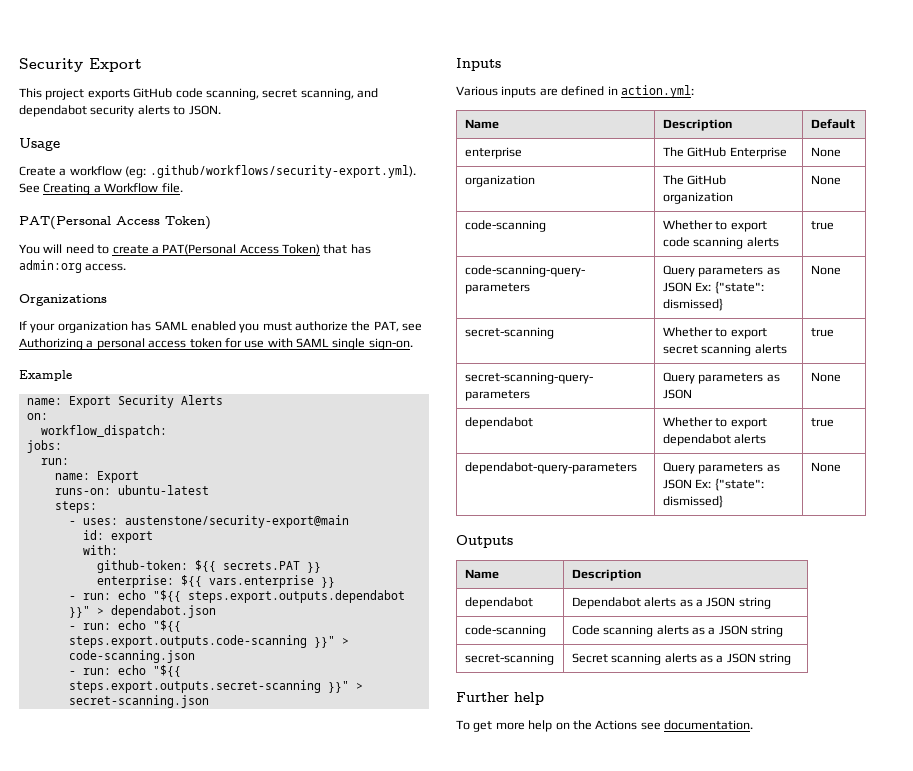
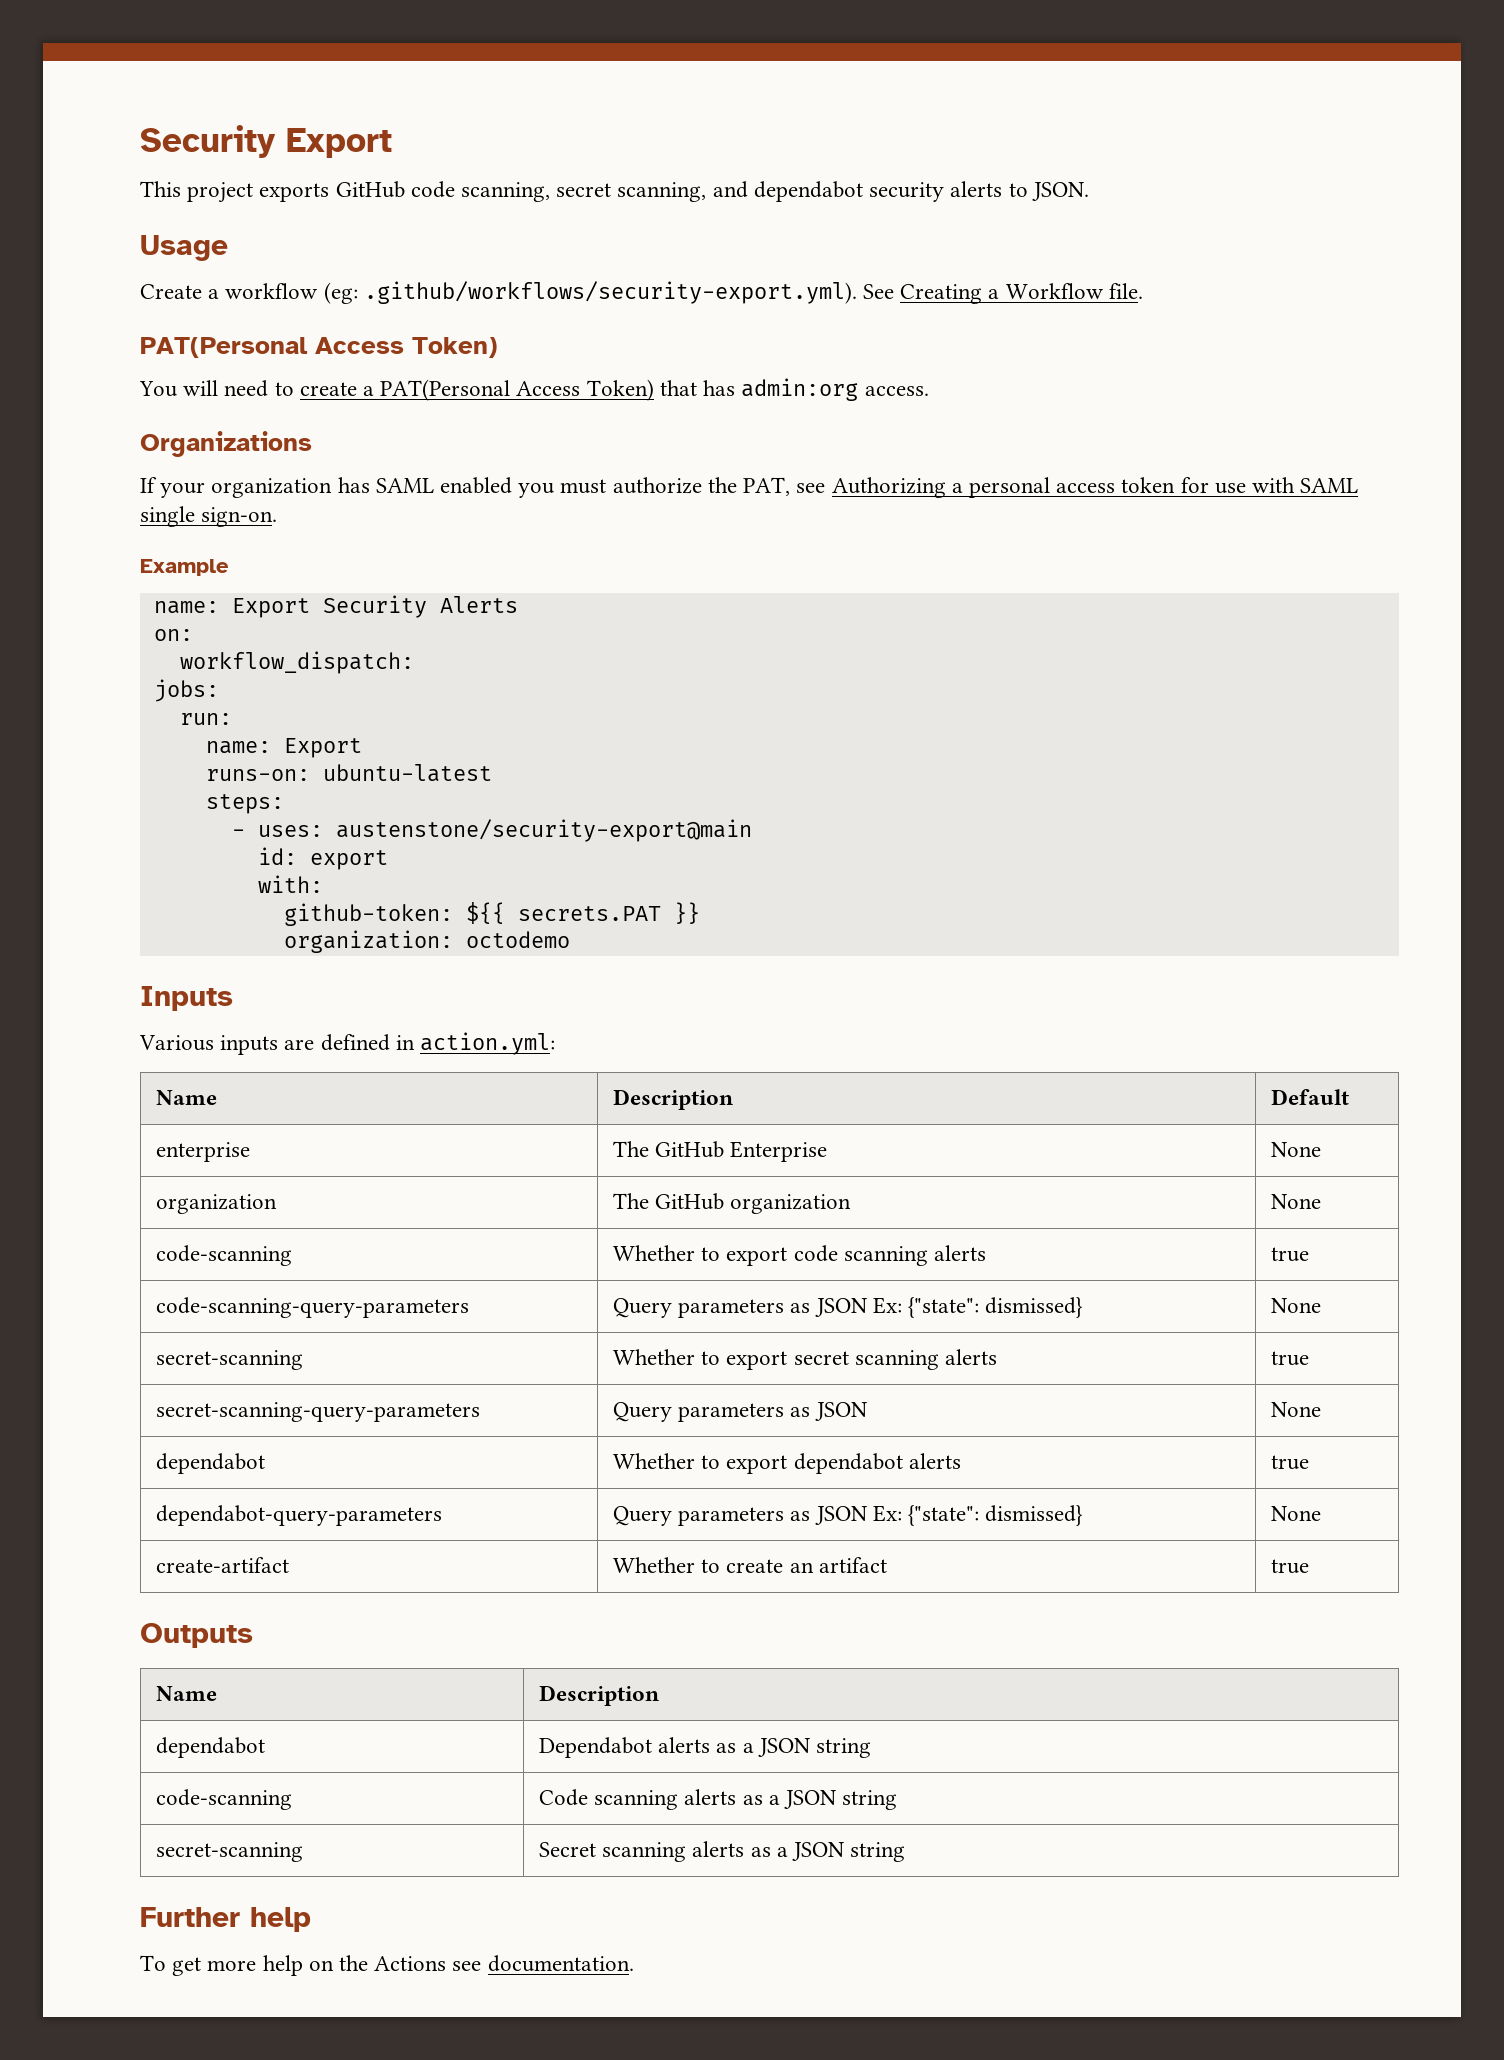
- enterprise: ${{ vars.enterprise }}
- - run: echo "${{ steps.export.outputs.dependabot }}" > dependabot.json
- - run: echo "${{ steps.export.outputs.code-scanning }}" > code-scanning.json
- - run: echo "${{ steps.export.outputs.secret-scanning }}" > secret-scanning.json
+ organization: octodemo
+ create-artifact | Whether to create an artifact | true

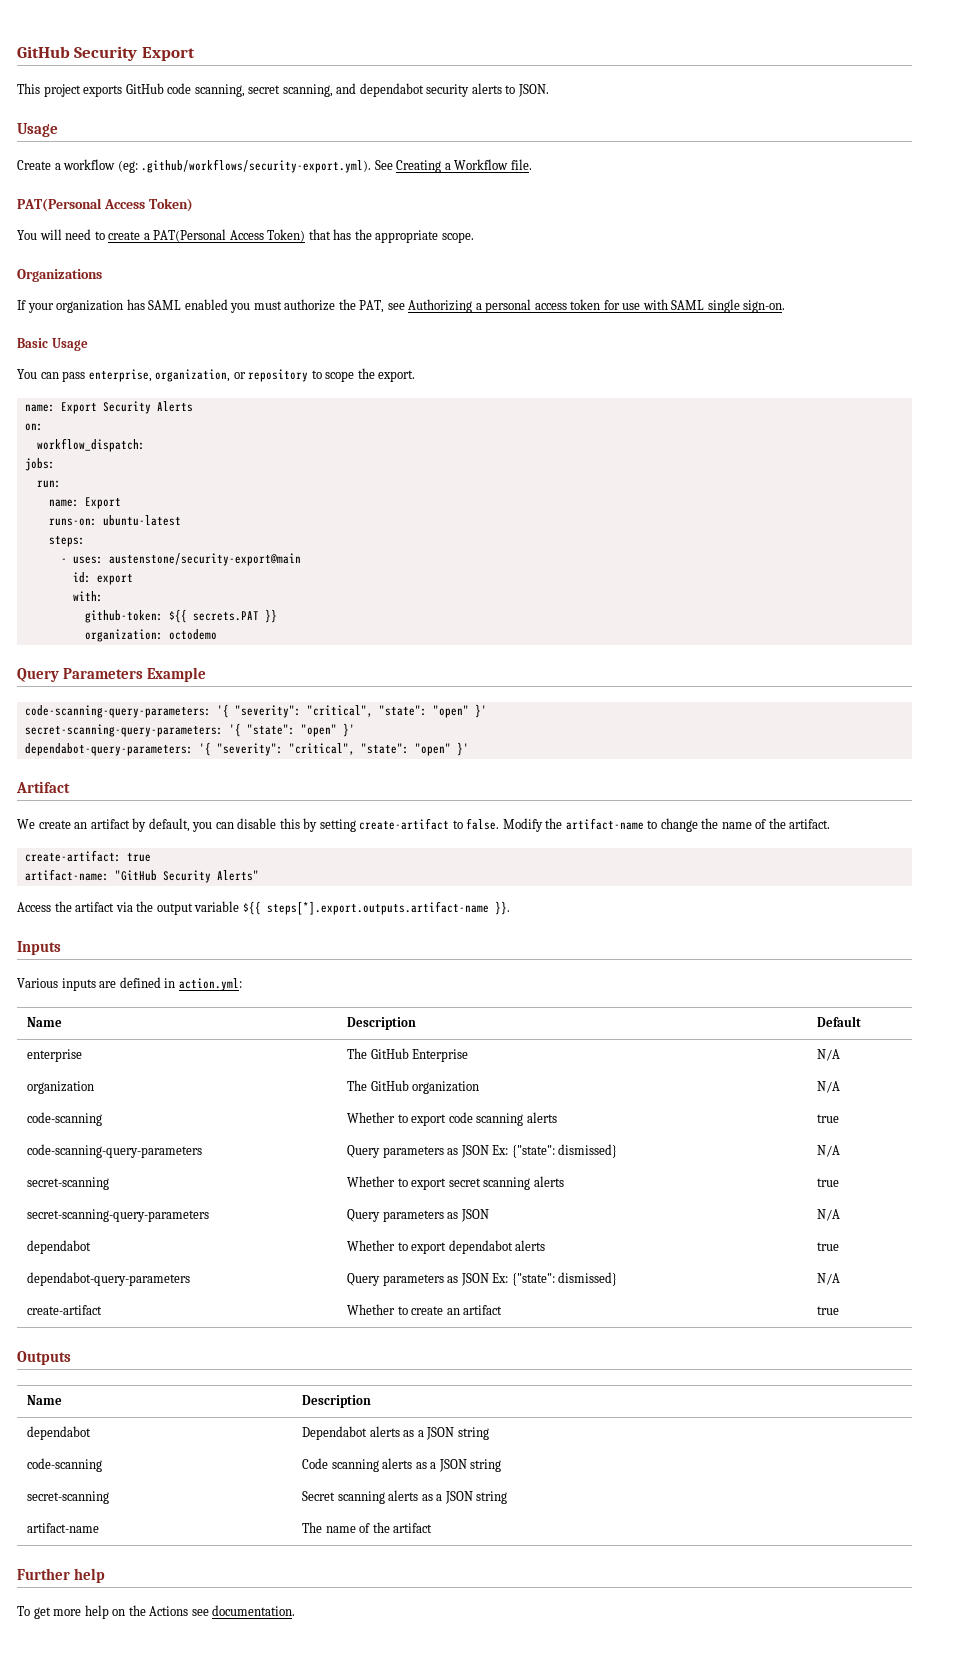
- Security Export
+ GitHub Security Export
- You will need to create a PAT(Personal Access Token) that has admin:org access.
+ You will need to create a PAT(Personal Access Token) that has the appropriate scope.
- Example
+ Basic Usage
+ You can pass enterprise, organization, or repository to scope the export.
+ Query Parameters Example
+ code-scanning-query-parameters: '{ "severity": "critical", "state": "open" }'
+ secret-scanning-query-parameters: '{ "state": "open" }'
+ dependabot-query-parameters: '{ "severity": "critical", "state": "open" }'
+ Artifact
+ We create an artifact by default, you can disable this by setting create-artifact to false. Modify the artifact-name to change the name of the artifact.
+ create-artifact: true
+ artifact-name: "GitHub Security Alerts"
+ Access the artifact via the output variable ${{ steps[*].export.outputs.artifact-name }}.
- enterprise | The GitHub Enterprise | None
+ enterprise | The GitHub Enterprise | N/A
- organization | The GitHub organization | None
+ organization | The GitHub organization | N/A
- code-scanning-query-parameters | Query parameters as JSON Ex: {"state": dismissed} | None
+ code-scanning-query-parameters | Query parameters as JSON Ex: {"state": dismissed} | N/A
- secret-scanning-query-parameters | Query parameters as JSON | None
+ secret-scanning-query-parameters | Query parameters as JSON | N/A
- dependabot-query-parameters | Query parameters as JSON Ex: {"state": dismissed} | None
+ dependabot-query-parameters | Query parameters as JSON Ex: {"state": dismissed} | N/A
+ artifact-name | The name of the artifact

